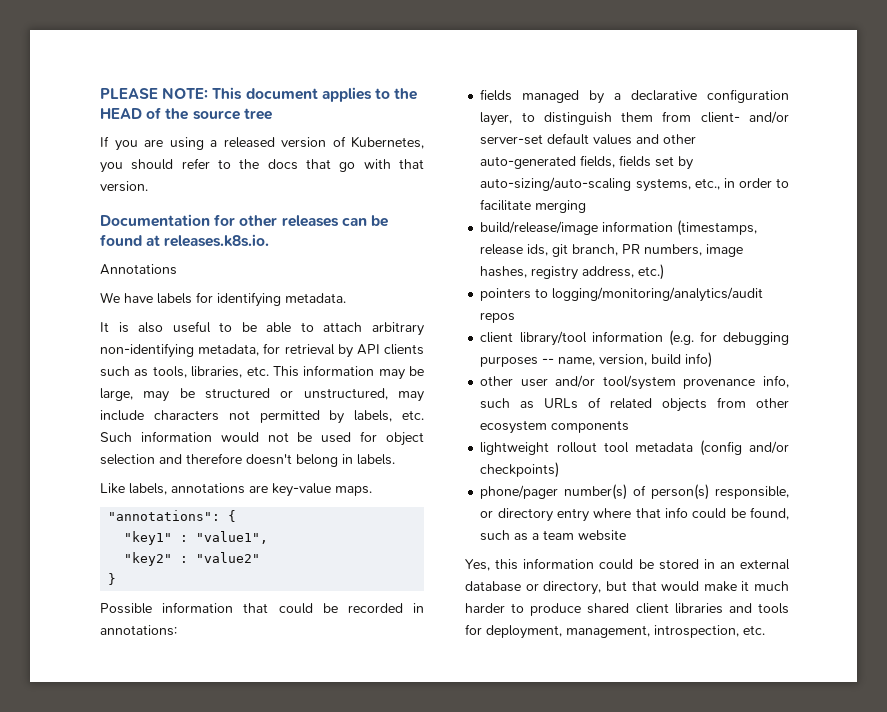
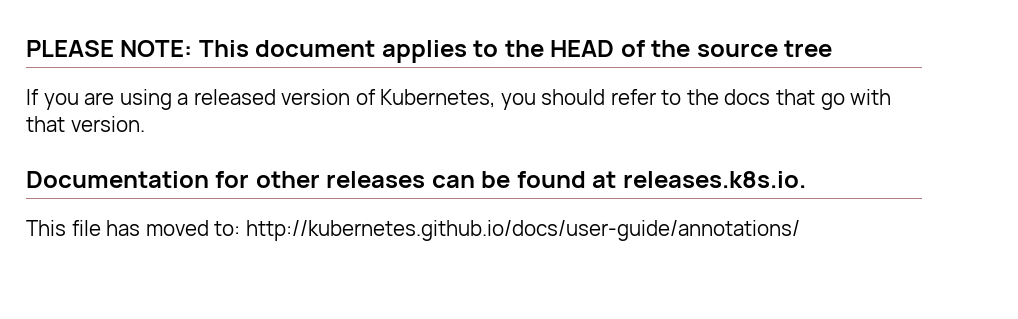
- Annotations
- We have labels for identifying metadata.
- It is also useful to be able to attach arbitrary non-identifying metadata, for retrieval by API clients such as tools, libraries, etc. This information may be large, may be structured or unstructured, may include characters not permitted by labels, etc. Such information would not be used for object selection and therefore doesn't belong in labels.
- Like labels, annotations are key-value maps.
- "annotations": {
- "key1" : "value1",
- "key2" : "value2"
- }
- Possible information that could be recorded in annotations:
- fields managed by a declarative configuration layer, to distinguish them from client- and/or server-set default values and other auto-generated fields, fields set by auto-sizing/auto-scaling systems, etc., in order to facilitate merging
- build/release/image information (timestamps, release ids, git branch, PR numbers, image hashes, registry address, etc.)
- pointers to logging/monitoring/analytics/audit repos
- client library/tool information (e.g. for debugging purposes -- name, version, build info)
- other user and/or tool/system provenance info, such as URLs of related objects from other ecosystem components
- lightweight rollout tool metadata (config and/or checkpoints)
- phone/pager number(s) of person(s) responsible, or directory entry where that info could be found, such as a team website
- Yes, this information could be stored in an external database or directory, but that would make it much harder to produce shared client libraries and tools for deployment, management, introspection, etc.
+ This file has moved to: http://kubernetes.github.io/docs/user-guide/annotations/

